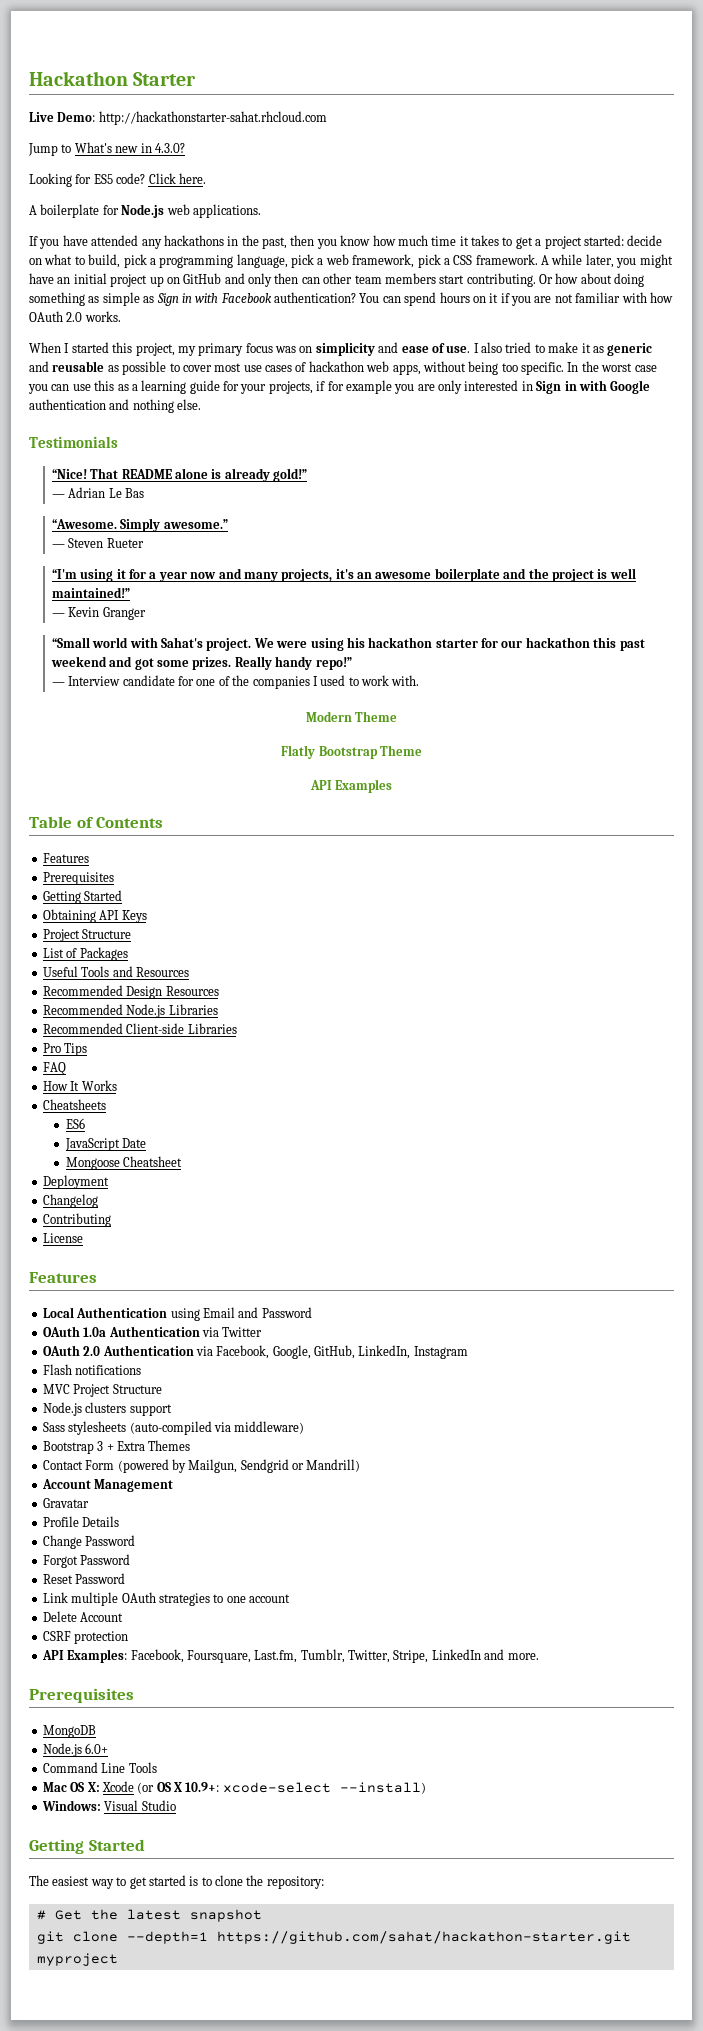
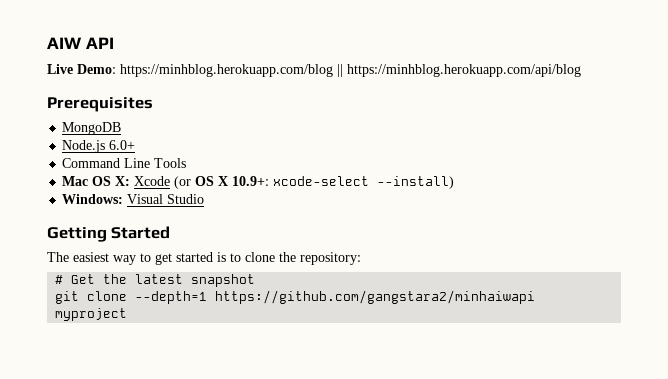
- Hackathon Starter
+ AIW API
- Live Demo: http://hackathonstarter-sahat.rhcloud.com
- Jump to What's new in 4.3.0?
- Looking for ES5 code? Click here.
- A boilerplate for Node.js web applications.
- If you have attended any hackathons in the past, then you know how much time it takes to get a project started: decide on what to build, pick a programming language, pick a web framework, pick a CSS framework. A while later, you might have an initial project up on GitHub and only then can other team members start contributing. Or how about doing something as simple as Sign in with Facebook authentication? You can spend hours on it if you are not familiar with how OAuth 2.0 works.
- When I started this project, my primary focus was on simplicity and ease of use. I also tried to make it as generic and reusable as possible to cover most use cases of hackathon web apps, without being too specific. In the worst case you can use this as a learning guide for your projects, if for example you are only interested in Sign in with Google authentication and nothing else.
- Testimonials
- “Nice! That README alone is already gold!”
- — Adrian Le Bas
- “Awesome. Simply awesome.”
- — Steven Rueter
- “I'm using it for a year now and many projects, it's an awesome boilerplate and the project is well maintained!”
- — Kevin Granger
- “Small world with Sahat's project. We were using his hackathon starter for our hackathon this past weekend and got some prizes. Really handy repo!”
- — Interview candidate for one of the companies I used to work with.
- Modern Theme
- Flatly Bootstrap Theme
- API Examples
- Table of Contents
- Features
- Prerequisites
- Getting Started
- Obtaining API Keys
- Project Structure
- List of Packages
- Useful Tools and Resources
- Recommended Design Resources
- Recommended Node.js Libraries
- Recommended Client-side Libraries
- Pro Tips
- FAQ
- How It Works
- Cheatsheets
- ES6
- JavaScript Date
- Mongoose Cheatsheet
- Deployment
- Changelog
- Contributing
- License
- Features
- Local Authentication using Email and Password
- OAuth 1.0a Authentication via Twitter
- OAuth 2.0 Authentication via Facebook, Google, GitHub, LinkedIn, Instagram
- Flash notifications
- MVC Project Structure
- Node.js clusters support
- Sass stylesheets (auto-compiled via middleware)
- Bootstrap 3 + Extra Themes
- Contact Form (powered by Mailgun, Sendgrid or Mandrill)
- Account Management
- Gravatar
- Profile Details
- Change Password
- Forgot Password
- Reset Password
- Link multiple OAuth strategies to one account
- Delete Account
- CSRF protection
- API Examples: Facebook, Foursquare, Last.fm, Tumblr, Twitter, Stripe, LinkedIn and more.
+ Live Demo: https://minhblog.herokuapp.com/blog || https://minhblog.herokuapp.com/api/blog
- git clone --depth=1 https://github.com/sahat/hackathon-starter.git myproject
+ git clone --depth=1 https://github.com/gangstara2/minhaiwapi myproject

